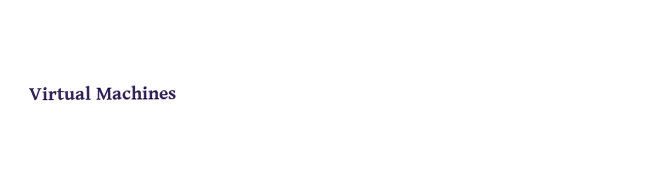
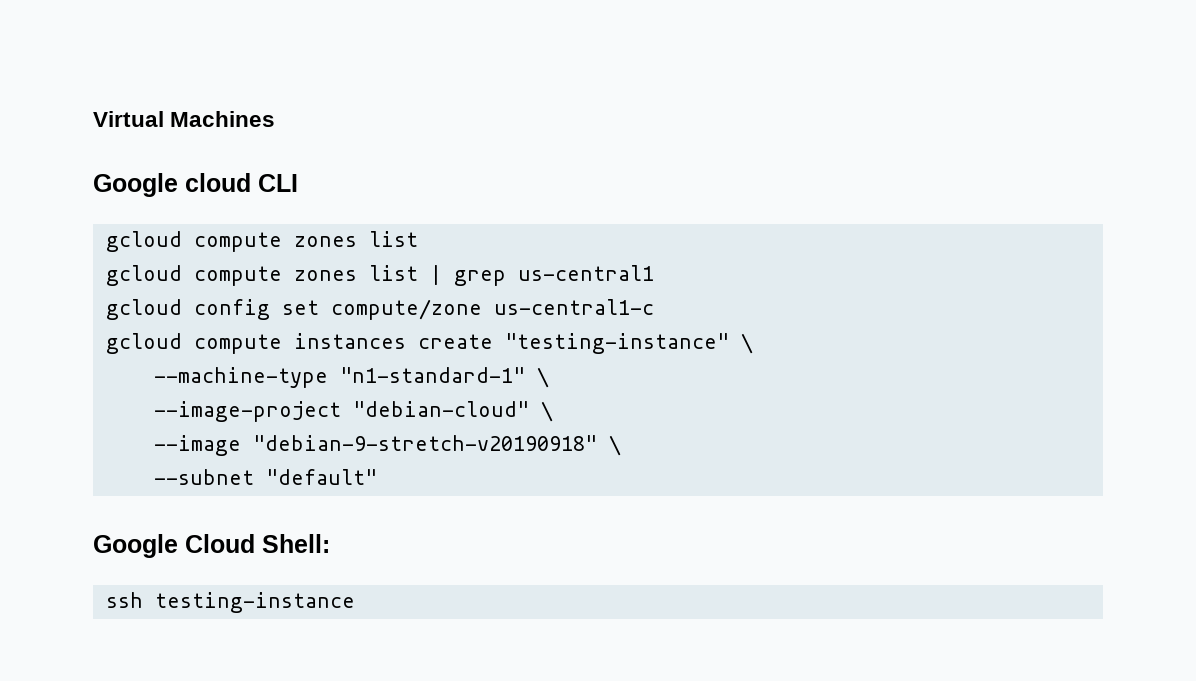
+ Google cloud CLI
+ gcloud compute zones list
+ gcloud compute zones list | grep us-central1
+ gcloud config set compute/zone us-central1-c
+ gcloud compute instances create "testing-instance" \
+ --machine-type "n1-standard-1" \
+ --image-project "debian-cloud" \
+ --image "debian-9-stretch-v20190918" \
+ --subnet "default"
+ Google Cloud Shell:
+ ssh testing-instance

